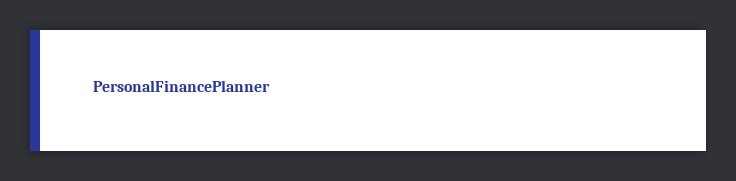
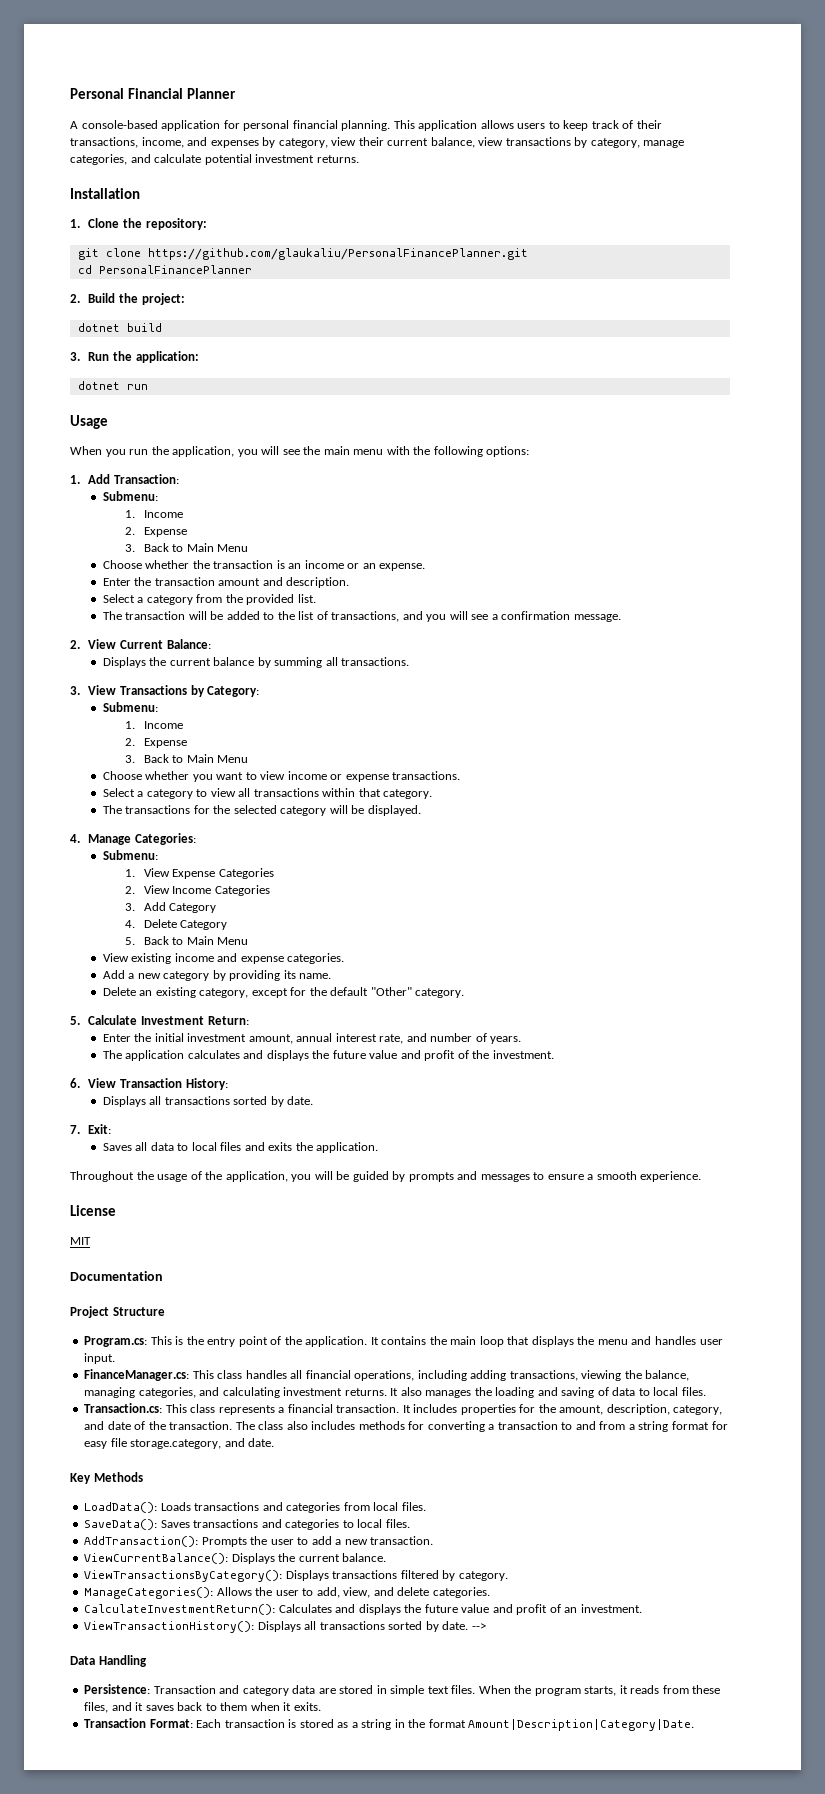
- PersonalFinancePlanner
+ Personal Financial Planner
+ A console-based application for personal financial planning. This application allows users to keep track of their transactions, income, and expenses by category, view their current balance, view transactions by category, manage categories, and calculate potential investment returns.
+ Installation
+ 1. Clone the repository:
+ git clone https://github.com/glaukaliu/PersonalFinancePlanner.git
+ cd PersonalFinancePlanner
+ 2. Build the project:
+ dotnet build
+ 3. Run the application:
+ dotnet run
+ Usage
+ When you run the application, you will see the main menu with the following options:
+ 1. Add Transaction:
+ Submenu:
+ 1. Income
+ 2. Expense
+ 3. Back to Main Menu
+ Choose whether the transaction is an income or an expense.
+ Enter the transaction amount and description.
+ Select a category from the provided list.
+ The transaction will be added to the list of transactions, and you will see a confirmation message.
+ 2. View Current Balance:
+ Displays the current balance by summing all transactions.
+ 3. View Transactions by Category:
+ Submenu:
+ 1. Income
+ 2. Expense
+ 3. Back to Main Menu
+ Choose whether you want to view income or expense transactions.
+ Select a category to view all transactions within that category.
+ The transactions for the selected category will be displayed.
+ 4. Manage Categories:
+ Submenu:
+ 1. View Expense Categories
+ 2. View Income Categories
+ 3. Add Category
+ 4. Delete Category
+ 5. Back to Main Menu
+ View existing income and expense categories.
+ Add a new category by providing its name.
+ Delete an existing category, except for the default "Other" category.
+ 5. Calculate Investment Return:
+ Enter the initial investment amount, annual interest rate, and number of years.
+ The application calculates and displays the future value and profit of the investment.
+ 6. View Transaction History:
+ Displays all transactions sorted by date.
+ 7. Exit:
+ Saves all data to local files and exits the application.
+ Throughout the usage of the application, you will be guided by prompts and messages to ensure a smooth experience.
+ License
+ MIT
+ Documentation
+ Project Structure
+ Program.cs: This is the entry point of the application. It contains the main loop that displays the menu and handles user input.
+ FinanceManager.cs: This class handles all financial operations, including adding transactions, viewing the balance, managing categories, and calculating investment returns. It also manages the loading and saving of data to local files.
+ Transaction.cs: This class represents a financial transaction. It includes properties for the amount, description, category, and date of the transaction. The class also includes methods for converting a transaction to and from a string format for easy file storage.category, and date.
+ Key Methods
+ LoadData(): Loads transactions and categories from local files.
+ SaveData(): Saves transactions and categories to local files.
+ AddTransaction(): Prompts the user to add a new transaction.
+ ViewCurrentBalance(): Displays the current balance.
+ ViewTransactionsByCategory(): Displays transactions filtered by category.
+ ManageCategories(): Allows the user to add, view, and delete categories.
+ CalculateInvestmentReturn(): Calculates and displays the future value and profit of an investment.
+ ViewTransactionHistory(): Displays all transactions sorted by date. -->
+ Data Handling
+ Persistence: Transaction and category data are stored in simple text files. When the program starts, it reads from these files, and it saves back to them when it exits.
+ Transaction Format: Each transaction is stored as a string in the format Amount|Description|Category|Date.

